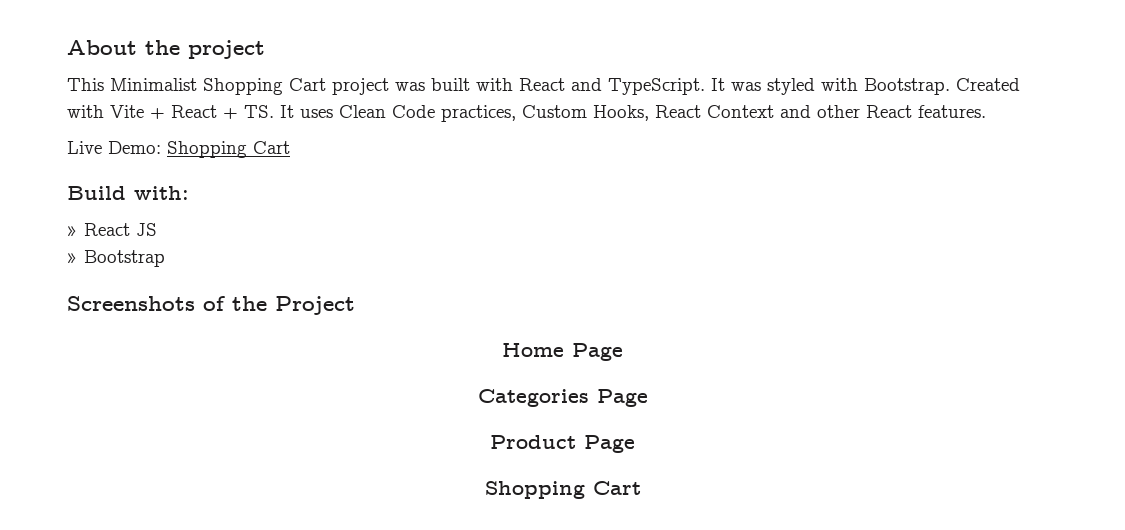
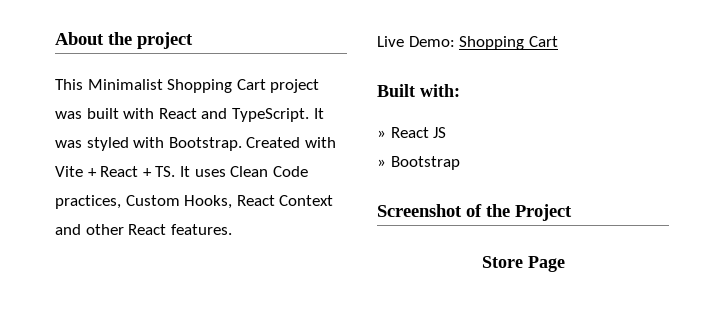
- Build with:
+ Built with:
- Screenshots of the Project
+ Screenshot of the Project
- Home Page
- Categories Page
- Product Page
- Shopping Cart
+ Store Page

